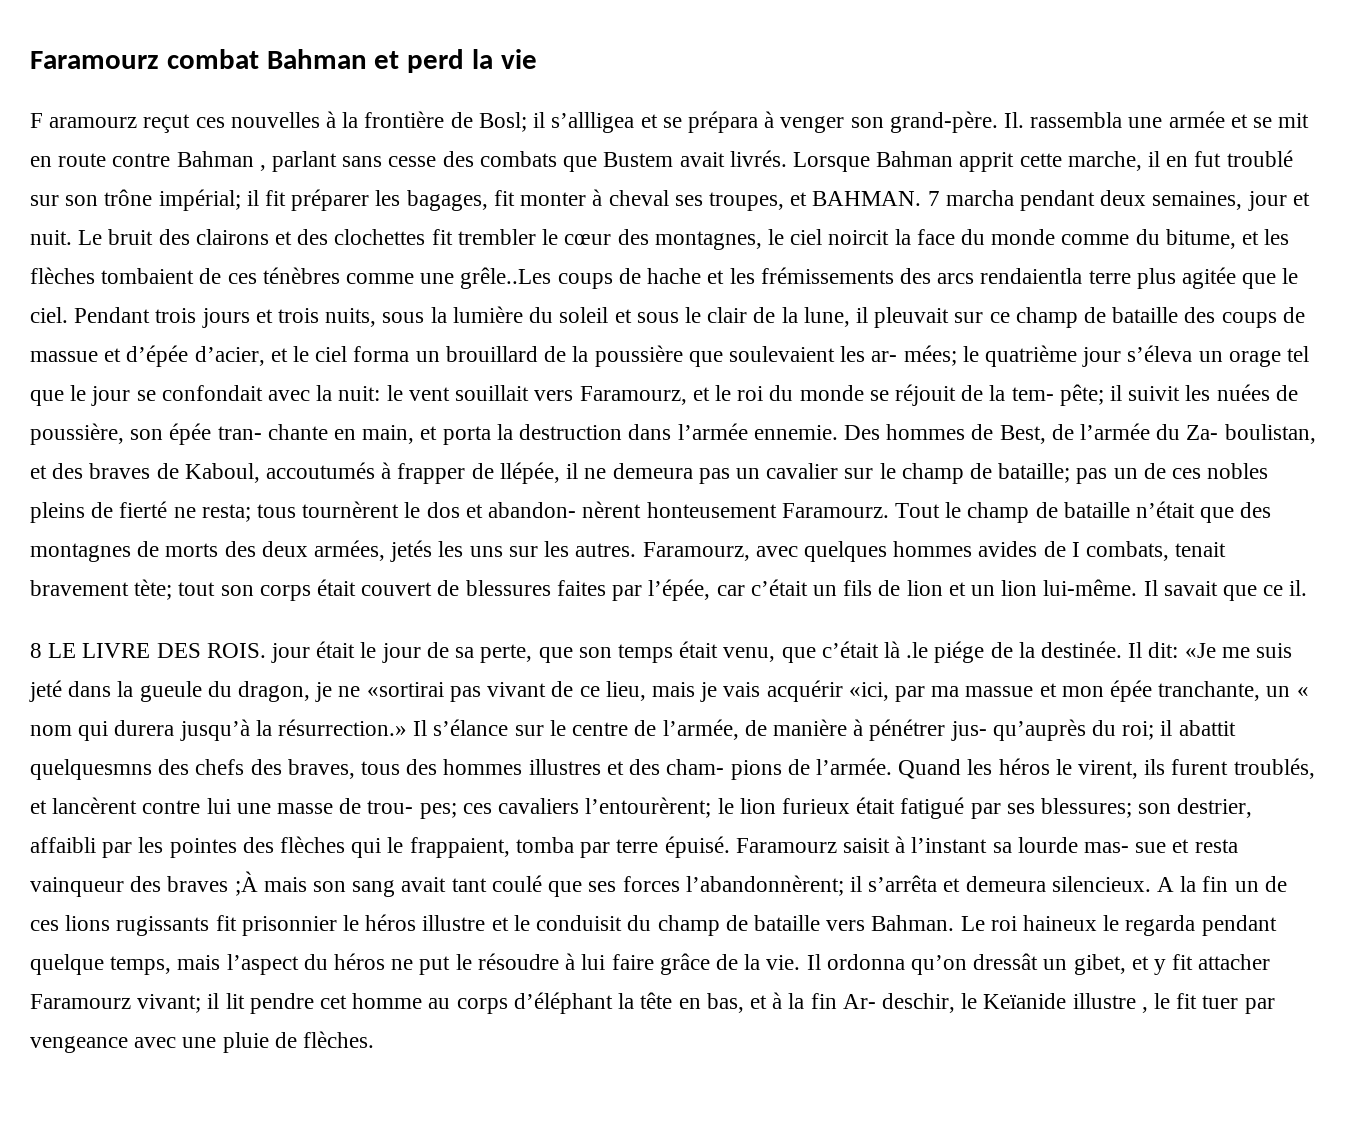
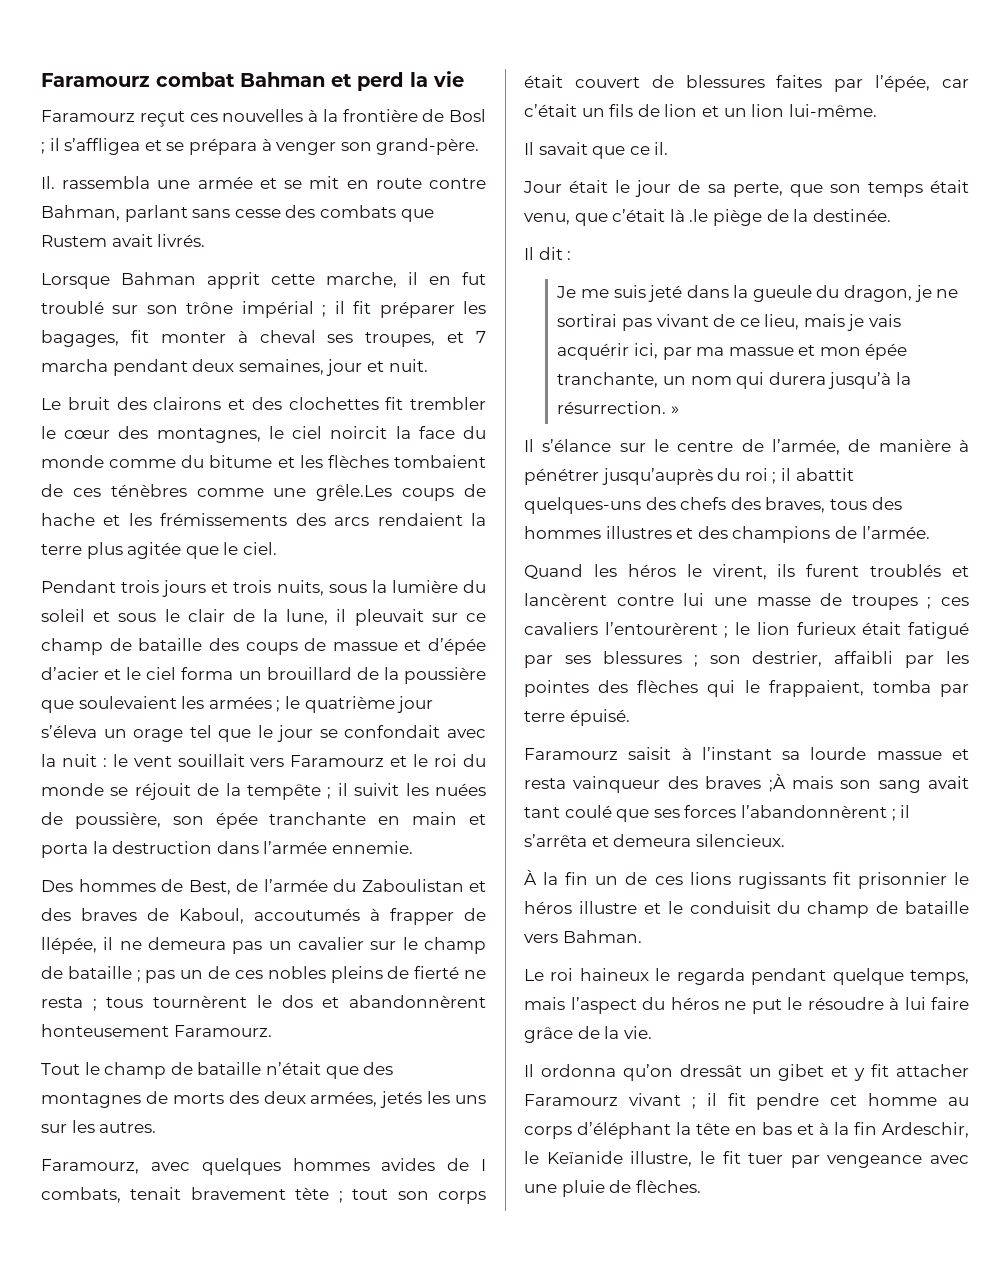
- F aramourz reçut ces nouvelles à la frontière de Bosl; il s’allligea et se prépara à venger son grand-père. Il. rassembla une armée et se mit en route contre Bahman , parlant sans cesse des combats que Bustem avait livrés. Lorsque Bahman apprit cette marche, il en fut troublé sur son trône impérial;
+ Faramourz reçut ces nouvelles à la frontière de Bosl ; il s’affligea et se prépara à venger son grand-père.
+ Il. rassembla une armée et se mit en route contre Bahman, parlant sans cesse des combats que Rustem avait livrés.
+ Lorsque Bahman apprit cette marche, il en fut troublé sur son trône impérial ;
- il fit préparer les bagages, fit monter à cheval ses troupes, et BAHMAN. 7 marcha pendant deux semaines, jour et nuit. Le bruit des clairons et des clochettes fit trembler le cœur des montagnes, le ciel noircit la face du monde comme du bitume, et les flèches tombaient de ces ténèbres comme une grêle..Les coups de hache et les frémissements des arcs rendaientla terre plus agitée que le ciel. Pendant trois jours et trois nuits, sous la lumière du soleil et sous le clair de la lune, il pleuvait sur ce champ de bataille des coups de massue et d’épée d’acier, et le ciel forma un brouillard de la poussière que soulevaient les ar- mées;
+ il fit préparer les bagages, fit monter à cheval ses troupes, et 7 marcha pendant deux semaines, jour et nuit.
+ Le bruit des clairons et des clochettes fit trembler le cœur des montagnes, le ciel noircit la face du monde comme du bitume et les flèches tombaient de ces ténèbres comme une grêle.Les coups de hache et les frémissements des arcs rendaient la terre plus agitée que le ciel.
+ Pendant trois jours et trois nuits, sous la lumière du soleil et sous le clair de la lune, il pleuvait sur ce champ de bataille des coups de massue et d’épée d’acier et le ciel forma un brouillard de la poussière que soulevaient les armées ;
- le quatrième jour s’éleva un orage tel que le jour se confondait avec la nuit:
+ le quatrième jour s’éleva un orage tel que le jour se confondait avec la nuit :
- le vent souillait vers Faramourz, et le roi du monde se réjouit de la tem- pête;
+ le vent souillait vers Faramourz et le roi du monde se réjouit de la tempête ;
- il suivit les nuées de poussière, son épée tran- chante en main, et porta la destruction dans l’armée ennemie. Des hommes de Best, de l’armée du Za- boulistan, et des braves de Kaboul, accoutumés à frapper de llépée, il ne demeura pas un cavalier sur le champ de bataille;
+ il suivit les nuées de poussière, son épée tranchante en main et porta la destruction dans l’armée ennemie.
+ Des hommes de Best, de l’armée du Zaboulistan et des braves de Kaboul, accoutumés à frapper de llépée, il ne demeura pas un cavalier sur le champ de bataille ;
- pas un de ces nobles pleins de fierté ne resta;
+ pas un de ces nobles pleins de fierté ne resta ;
- tous tournèrent le dos et abandon- nèrent honteusement Faramourz. Tout le champ de bataille n’était que des montagnes de morts des deux armées, jetés les uns sur les autres. Faramourz, avec quelques hommes avides de I combats, tenait bravement tète;
+ tous tournèrent le dos et abandonnèrent honteusement Faramourz.
+ Tout le champ de bataille n’était que des montagnes de morts des deux armées, jetés les uns sur les autres.
+ Faramourz, avec quelques hommes avides de I combats, tenait bravement tète ;
- tout son corps était couvert de blessures faites par l’épée, car c’était un fils de lion et un lion lui-même. Il savait que ce il.
+ tout son corps était couvert de blessures faites par l’épée, car c’était un fils de lion et un lion lui-même.
+ Il savait que ce il.
- 8 LE LIVRE DES ROIS. jour était le jour de sa perte, que son temps était venu, que c’était là .le piége de la destinée. Il dit: «Je me suis jeté dans la gueule du dragon, je ne «sortirai pas vivant de ce lieu, mais je vais acquérir «ici, par ma massue et mon épée tranchante, un « nom qui durera jusqu’à la résurrection.» Il s’élance sur le centre de l’armée, de manière à pénétrer jus- qu’auprès du roi;
+ Jour était le jour de sa perte, que son temps était venu, que c’était là .le piège de la destinée.
+ Il dit :
+ Je me suis jeté dans la gueule du dragon, je ne sortirai pas vivant de ce lieu, mais je vais acquérir ici, par ma massue et mon épée tranchante, un nom qui durera jusqu’à la résurrection. »
+ Il s’élance sur le centre de l’armée, de manière à pénétrer jusqu’auprès du roi ;
- il abattit quelquesmns des chefs des braves, tous des hommes illustres et des cham- pions de l’armée. Quand les héros le virent, ils furent troublés, et lancèrent contre lui une masse de trou- pes; ces cavaliers l’entourèrent;
+ il abattit quelques-uns des chefs des braves, tous des hommes illustres et des champions de l’armée.
+ Quand les héros le virent, ils furent troublés et lancèrent contre lui une masse de troupes ; ces cavaliers l’entourèrent ;
- le lion furieux était fatigué par ses blessures;
+ le lion furieux était fatigué par ses blessures ;
- son destrier, affaibli par les pointes des flèches qui le frappaient, tomba par terre épuisé. Faramourz saisit à l’instant sa lourde mas- sue et resta vainqueur des braves ;À mais son sang avait tant coulé que ses forces l’abandonnèrent;
+ son destrier, affaibli par les pointes des flèches qui le frappaient, tomba par terre épuisé.
+ Faramourz saisit à l’instant sa lourde massue et resta vainqueur des braves ;À mais son sang avait tant coulé que ses forces l’abandonnèrent ;
- il s’arrêta et demeura silencieux. A la fin un de ces lions rugissants fit prisonnier le héros illustre et le conduisit du champ de bataille vers Bahman. Le roi haineux le regarda pendant quelque temps, mais l’aspect du héros ne put le résoudre à lui faire grâce de la vie. Il ordonna qu’on dressât un gibet, et y fit attacher Faramourz vivant; il lit pendre cet homme au corps d’éléphant la tête en bas, et à la fin Ar- deschir, le Keïanide illustre , le fit tuer par vengeance avec une pluie de flèches.
+ il s’arrêta et demeura silencieux.
+ À la fin un de ces lions rugissants fit prisonnier le héros illustre et le conduisit du champ de bataille vers Bahman.
+ Le roi haineux le regarda pendant quelque temps, mais l’aspect du héros ne put le résoudre à lui faire grâce de la vie.
+ Il ordonna qu’on dressât un gibet et y fit attacher Faramourz vivant ; il fit pendre cet homme au corps d’éléphant la tête en bas et à la fin Ardeschir, le Keïanide illustre, le fit tuer par vengeance avec une pluie de flèches.

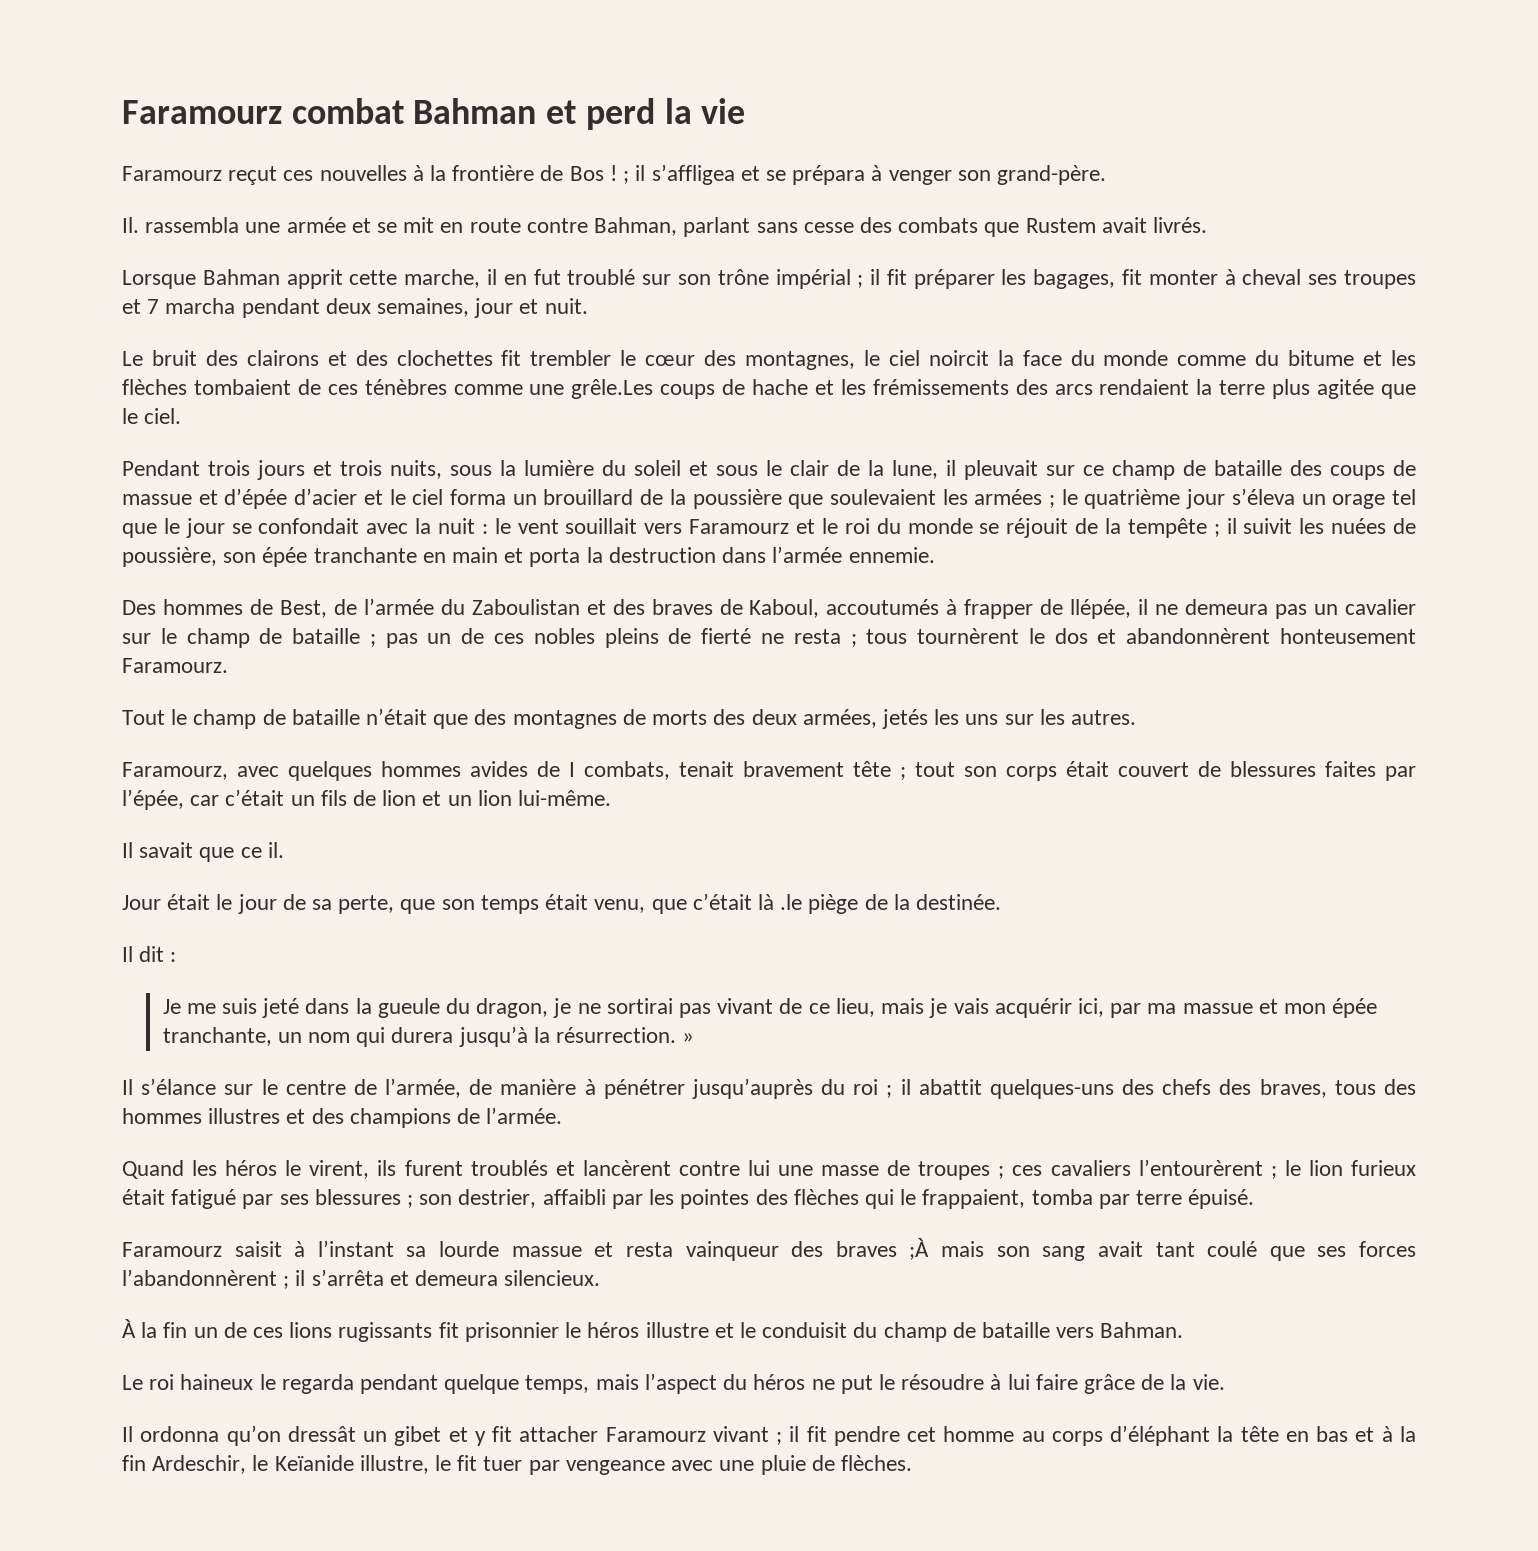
- Faramourz reçut ces nouvelles à la frontière de Bosl ; il s’affligea et se prépara à venger son grand-père.
+ Faramourz reçut ces nouvelles à la frontière de Bos ! ; il s’affligea et se prépara à venger son grand-père.
- Lorsque Bahman apprit cette marche, il en fut troublé sur son trône impérial ; il fit préparer les bagages, fit monter à cheval ses troupes, et 7 marcha pendant deux semaines, jour et nuit.
+ Lorsque Bahman apprit cette marche, il en fut troublé sur son trône impérial ; il fit préparer les bagages, fit monter à cheval ses troupes et 7 marcha pendant deux semaines, jour et nuit.
- Faramourz, avec quelques hommes avides de I combats, tenait bravement tète ; tout son corps était couvert de blessures faites par l’épée, car c’était un fils de lion et un lion lui-même.
+ Faramourz, avec quelques hommes avides de I combats, tenait bravement tête ; tout son corps était couvert de blessures faites par l’épée, car c’était un fils de lion et un lion lui-même.

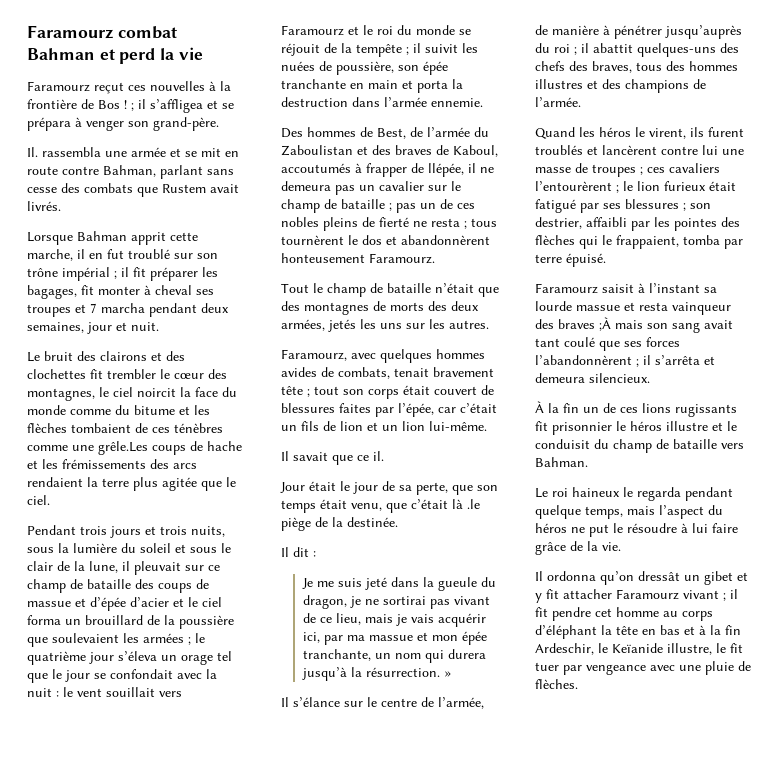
- Faramourz, avec quelques hommes avides de I combats, tenait bravement tête ; tout son corps était couvert de blessures faites par l’épée, car c’était un fils de lion et un lion lui-même.
+ Faramourz, avec quelques hommes avides de combats, tenait bravement tête ; tout son corps était couvert de blessures faites par l’épée, car c’était un fils de lion et un lion lui-même.

